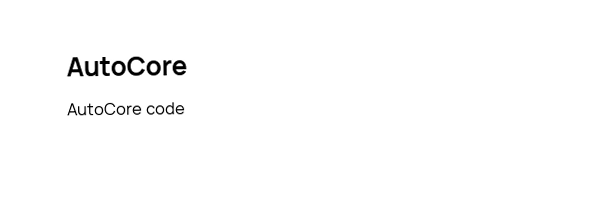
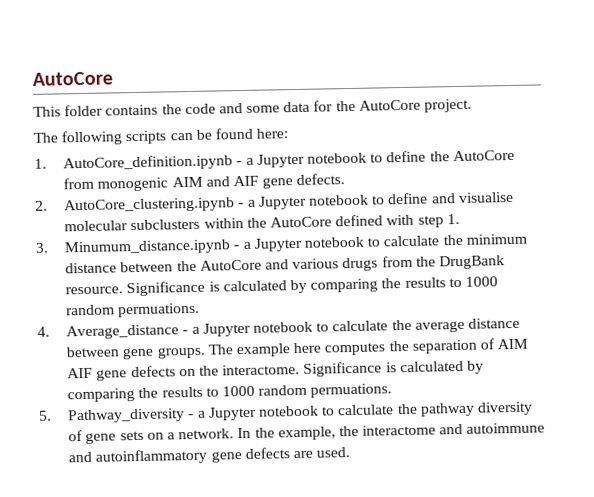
- AutoCore code
+ This folder contains the code and some data for the AutoCore project.
+ The following scripts can be found here:
+ 1. AutoCore_definition.ipynb - a Jupyter notebook to define the AutoCore from monogenic AIM and AIF gene defects.
+ 2. AutoCore_clustering.ipynb - a Jupyter notebook to define and visualise molecular subclusters within the AutoCore defined with step 1.
+ 3. Minumum_distance.ipynb - a Jupyter notebook to calculate the minimum distance between the AutoCore and various drugs from the DrugBank resource. Significance is calculated by comparing the results to 1000 random permuations.
+ 4. Average_distance - a Jupyter notebook to calculate the average distance between gene groups. The example here computes the separation of AIM AIF gene defects on the interactome. Significance is calculated by comparing the results to 1000 random permuations.
+ 5. Pathway_diversity - a Jupyter notebook to calculate the pathway diversity of gene sets on a network. In the example, the interactome and autoimmune and autoinflammatory gene defects are used.

